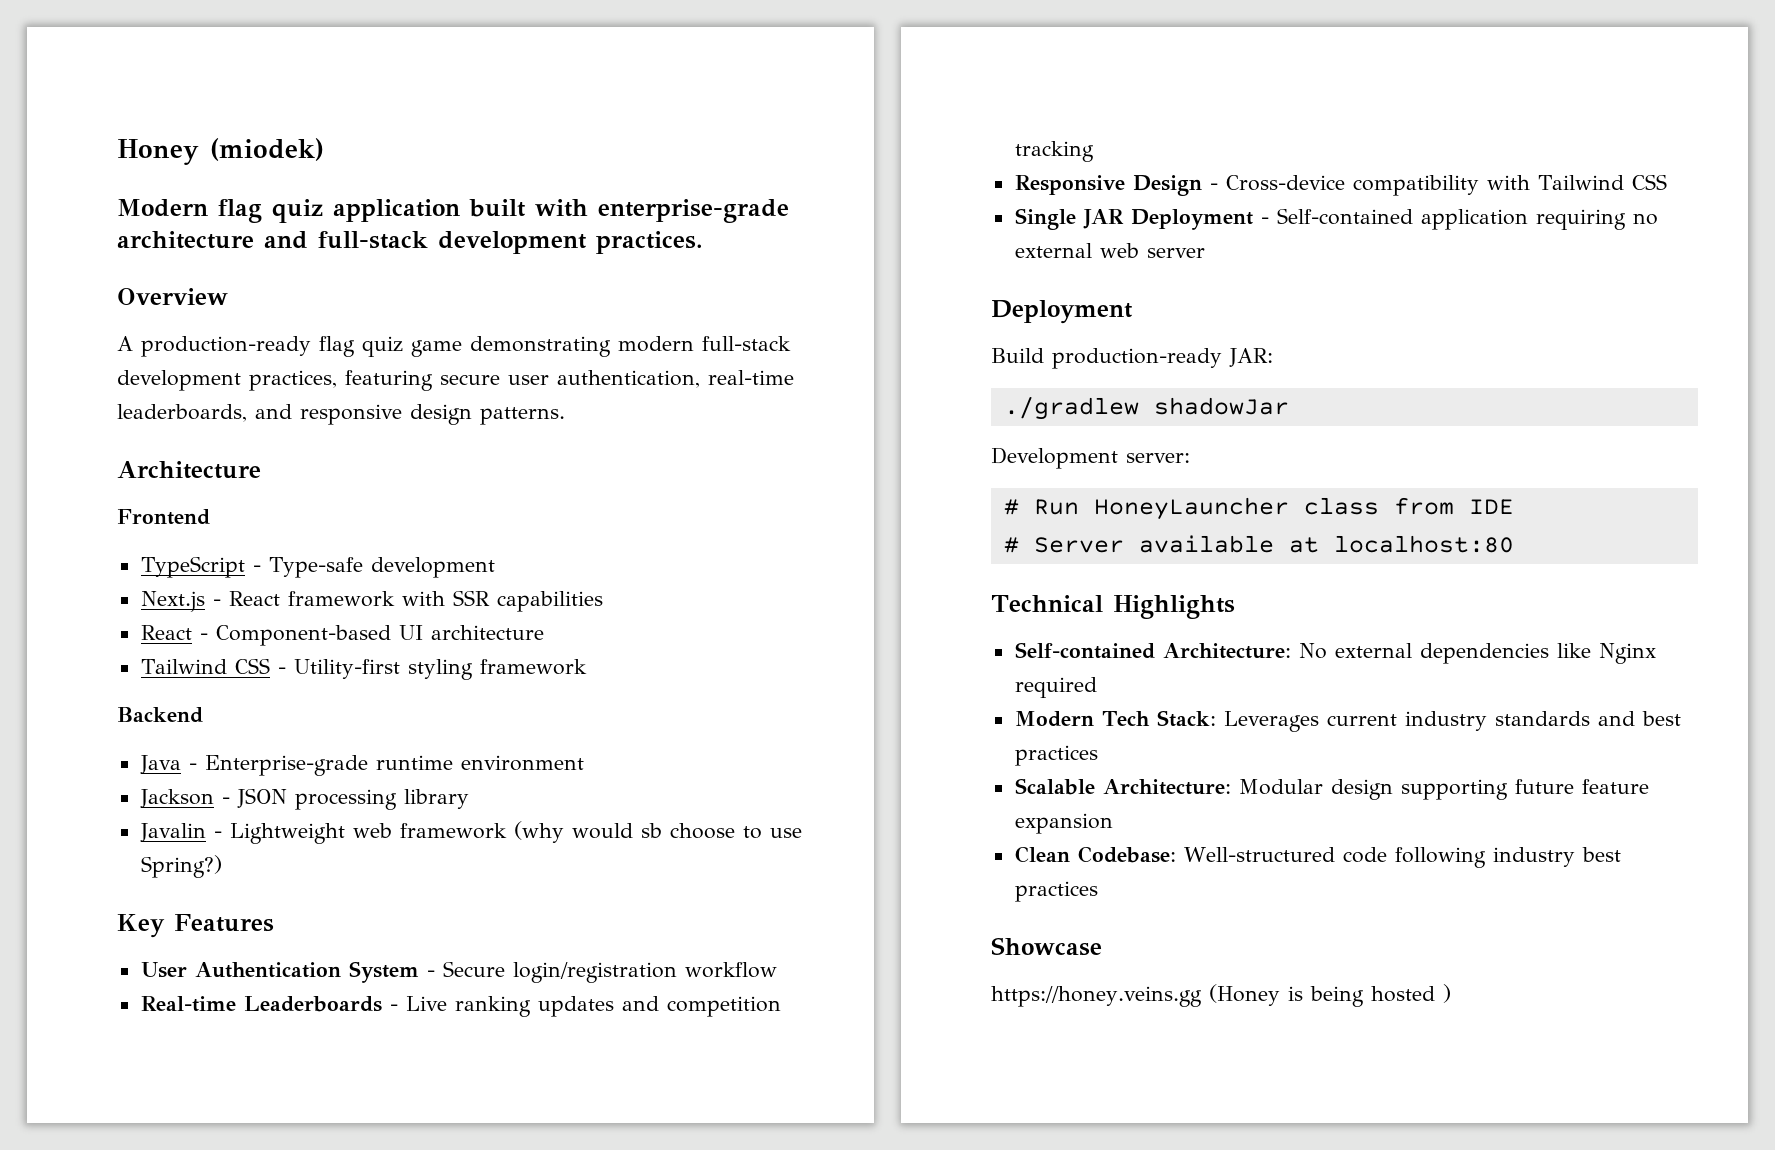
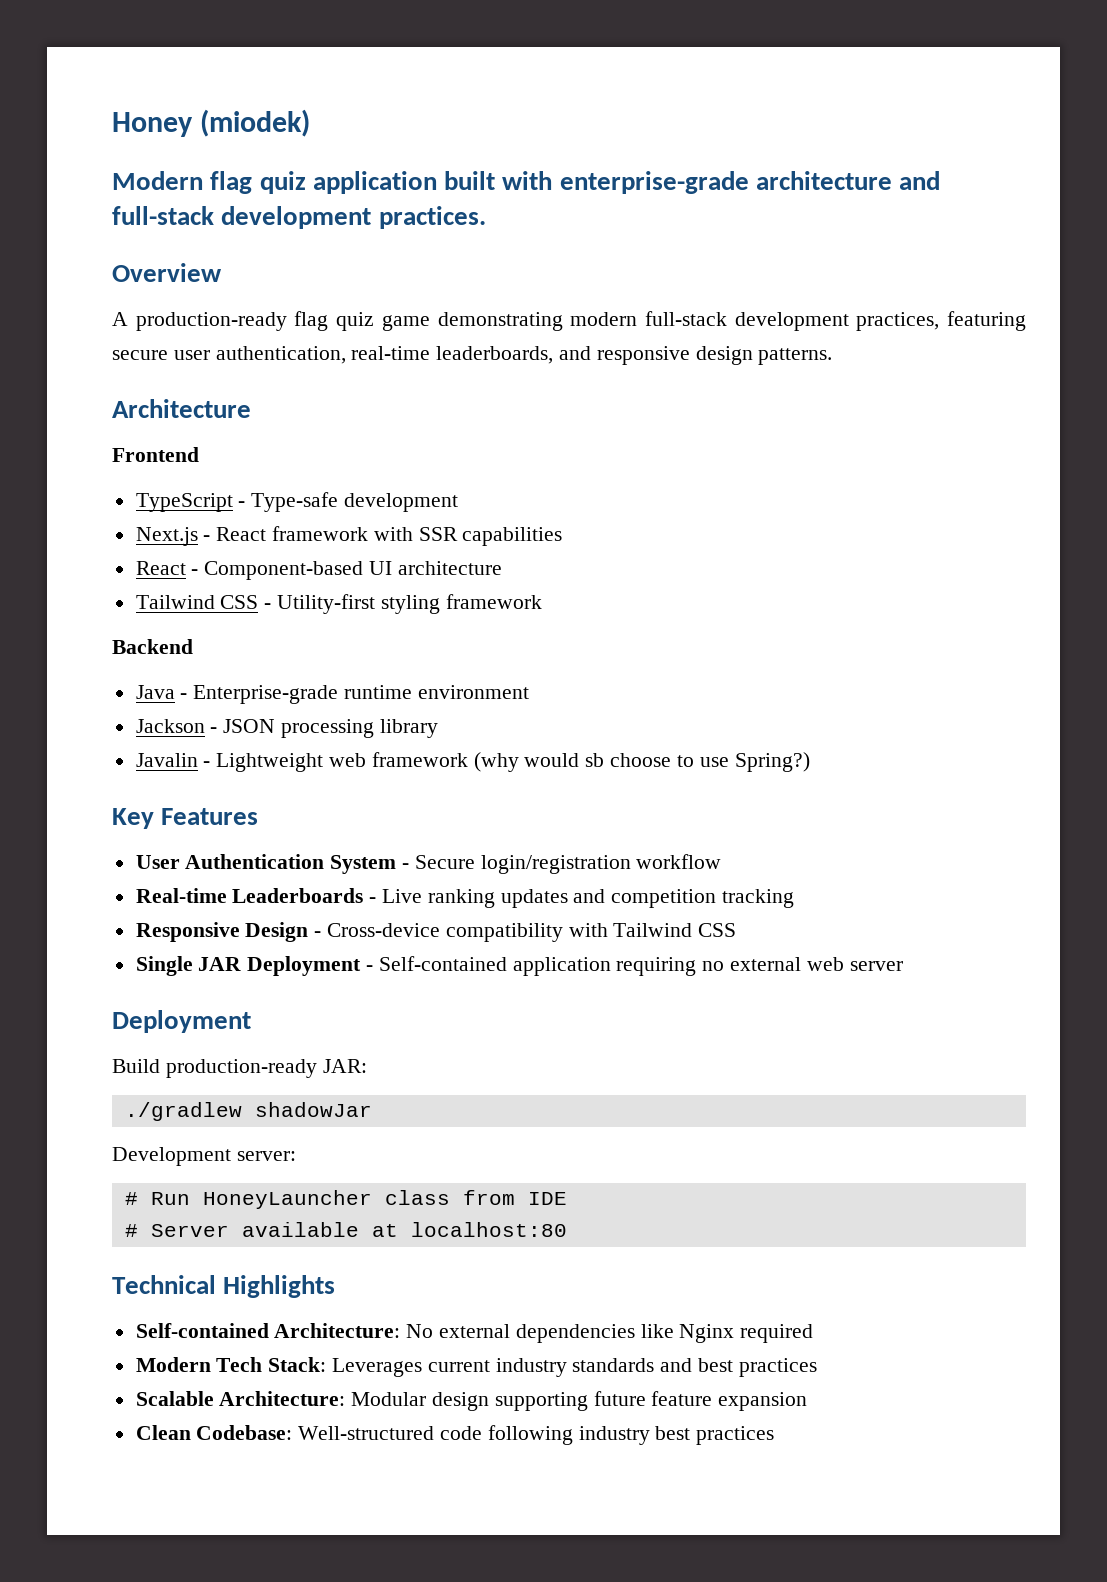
- Showcase
- https://honey.veins.gg (Honey is being hosted )

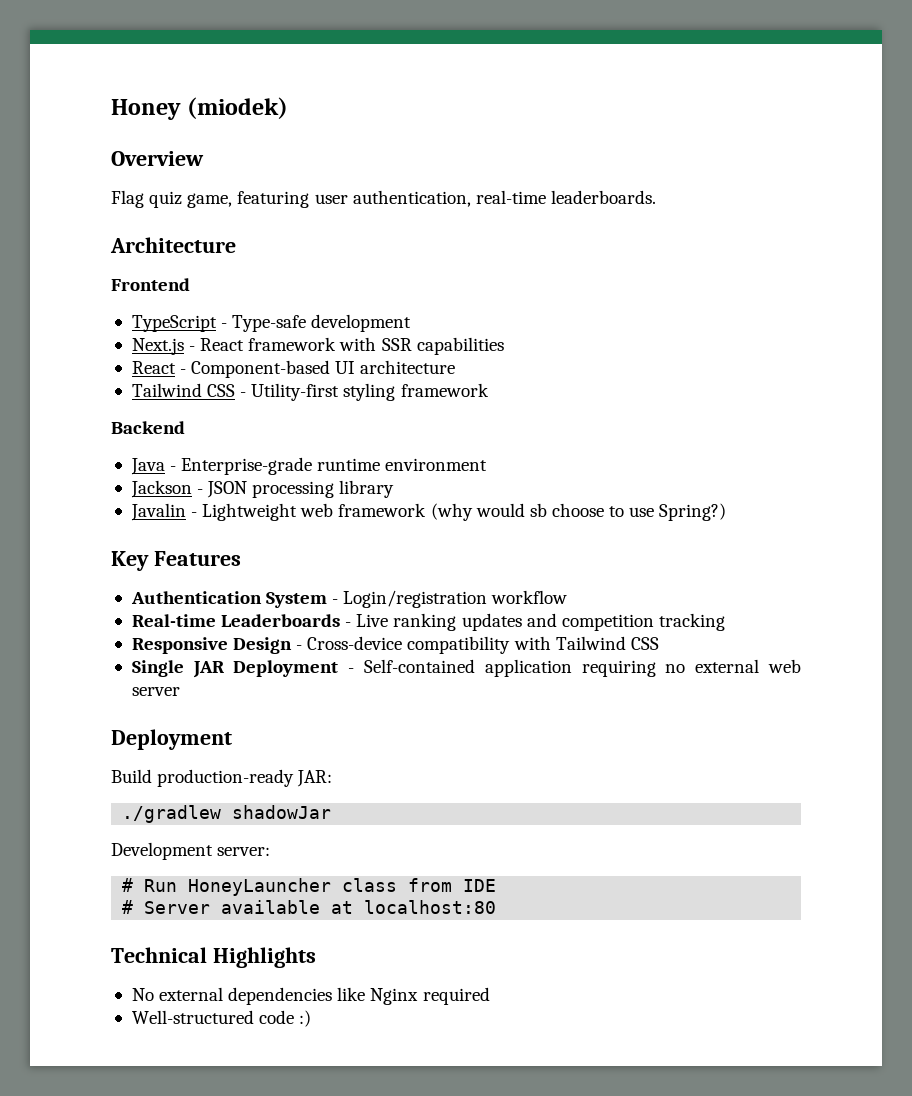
- Modern flag quiz application built with enterprise-grade architecture and full-stack development practices.
  Overview
- A production-ready flag quiz game demonstrating modern full-stack development practices, featuring secure user authentication, real-time leaderboards, and responsive design patterns.
+ Flag quiz game, featuring user authentication, real-time leaderboards.
- User Authentication System - Secure login/registration workflow
+ Authentication System - Login/registration workflow
- Self-contained Architecture: No external dependencies like Nginx required
+ No external dependencies like Nginx required
- Modern Tech Stack: Leverages current industry standards and best practices
- Scalable Architecture: Modular design supporting future feature expansion
- Clean Codebase: Well-structured code following industry best practices
+ Well-structured code :)

